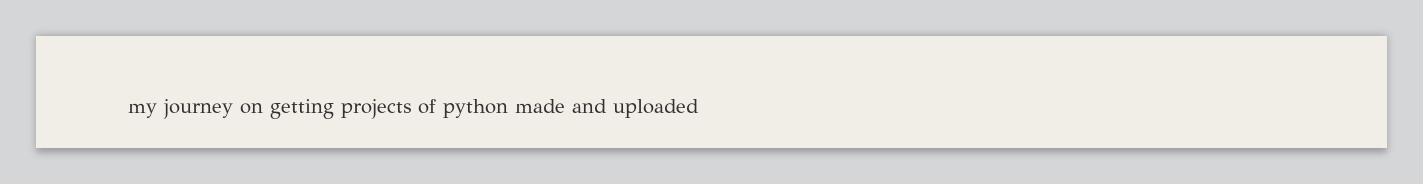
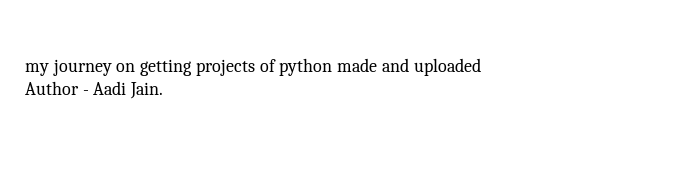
+ Author - Aadi Jain.

